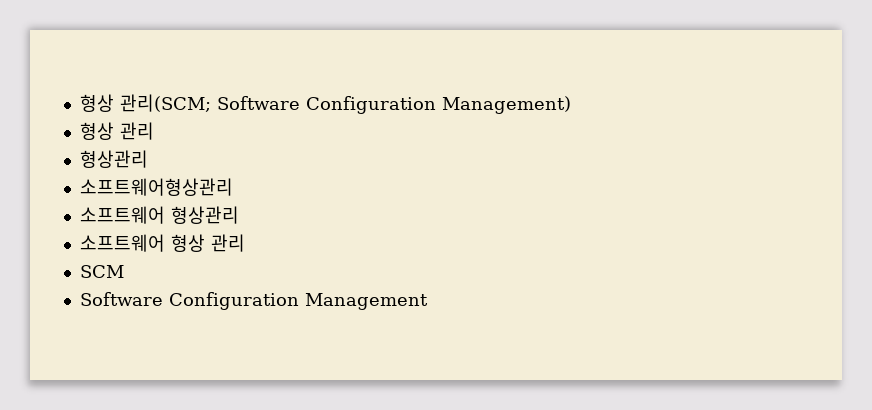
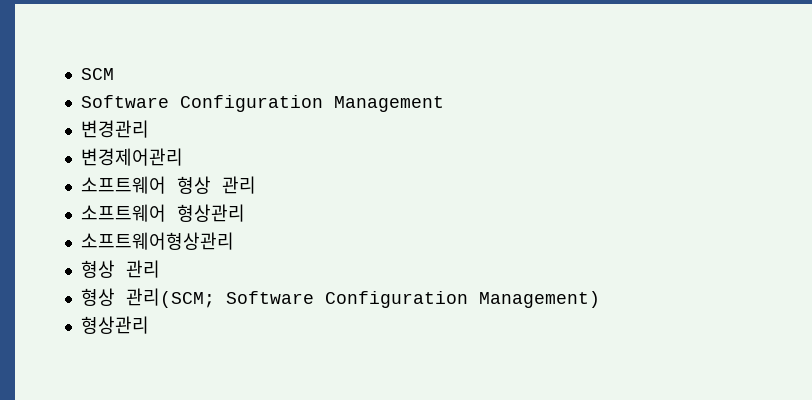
+ SCM
+ Software Configuration Management
+ 변경관리
+ 변경제어관리
+ 소프트웨어 형상 관리
+ 소프트웨어 형상관리
+ 소프트웨어형상관리
+ 형상 관리
  형상 관리(SCM; Software Configuration Management)
- 형상 관리
  형상관리
- 소프트웨어형상관리
- 소프트웨어 형상관리
- 소프트웨어 형상 관리
- SCM
- Software Configuration Management

